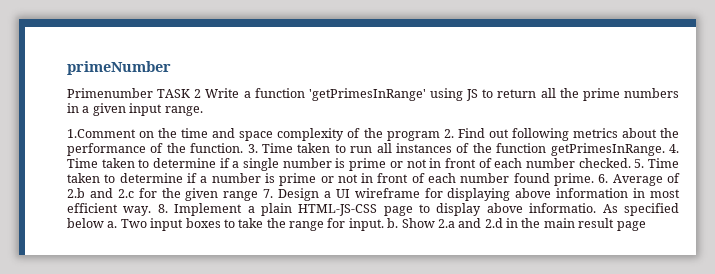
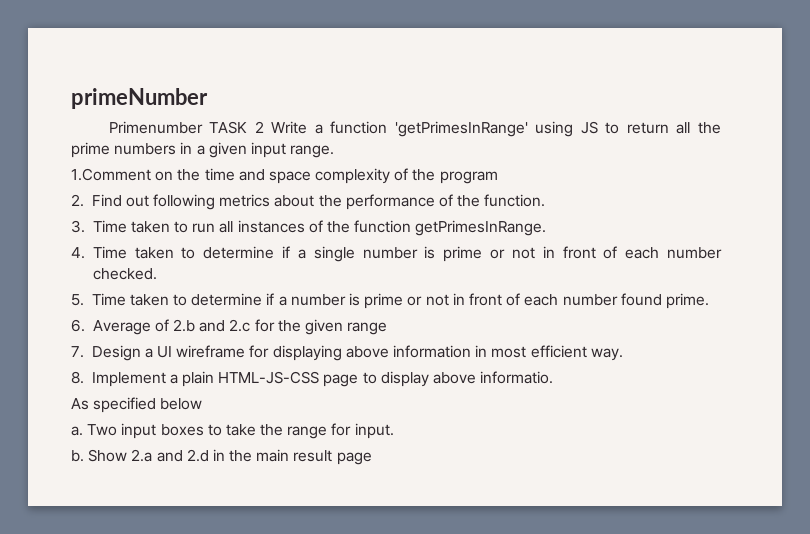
- 1.Comment on the time and space complexity of the program 2. Find out following metrics about the performance of the function. 3. Time taken to run all instances of the function getPrimesInRange. 4. Time taken to determine if a single number is prime or not in front of each number checked. 5. Time taken to determine if a number is prime or not in front of each number found prime. 6. Average of 2.b and 2.c for the given range 7. Design a UI wireframe for displaying above information in most efficient way. 8. Implement a plain HTML-JS-CSS page to display above informatio. As specified below a.
+ 1.Comment on the time and space complexity of the program
+ 2. Find out following metrics about the performance of the function.
+ 3. Time taken to run all instances of the function getPrimesInRange.
+ 4. Time taken to determine if a single number is prime or not in front of each number checked.
+ 5. Time taken to determine if a number is prime or not in front of each number found prime.
+ 6. Average of 2.b and 2.c for the given range
+ 7. Design a UI wireframe for displaying above information in most efficient way.
+ 8. Implement a plain HTML-JS-CSS page to display above informatio.
+ As specified below
+ a.
- Two input boxes to take the range for input. b.
+ Two input boxes to take the range for input.
+ b.

